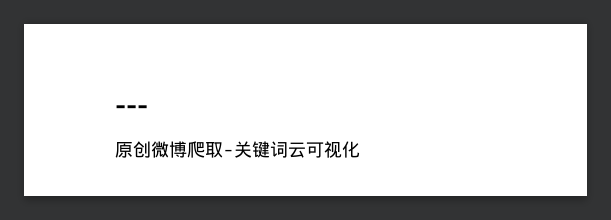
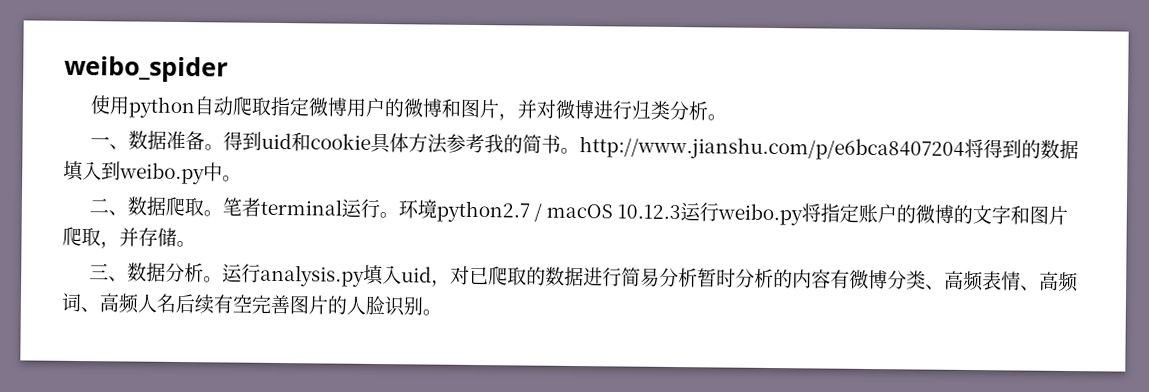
- ---
- 原创微博爬取-关键词云可视化
+ weibo_spider
+ 使用python自动爬取指定微博用户的微博和图片，并对微博进行归类分析。
+ 一、数据准备。得到uid和cookie具体方法参考我的简书。http://www.jianshu.com/p/e6bca8407204将得到的数据填入到weibo.py中。
+ 二、数据爬取。笔者terminal运行。环境python2.7 / macOS 10.12.3运行weibo.py将指定账户的微博的文字和图片爬取，并存储。
+ 三、数据分析。运行analysis.py填入uid，对已爬取的数据进行简易分析暂时分析的内容有微博分类、高频表情、高频词、高频人名后续有空完善图片的人脸识别。

